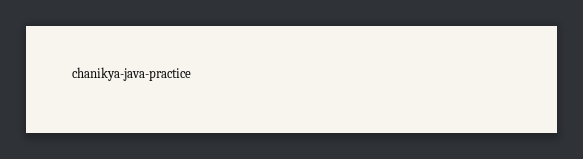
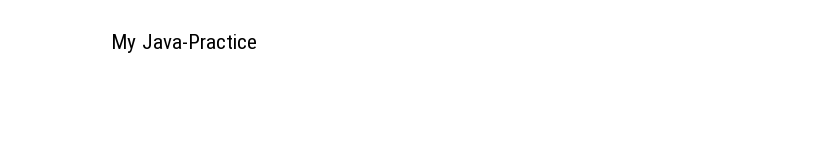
- chanikya-java-practice
+ My Java-Practice

